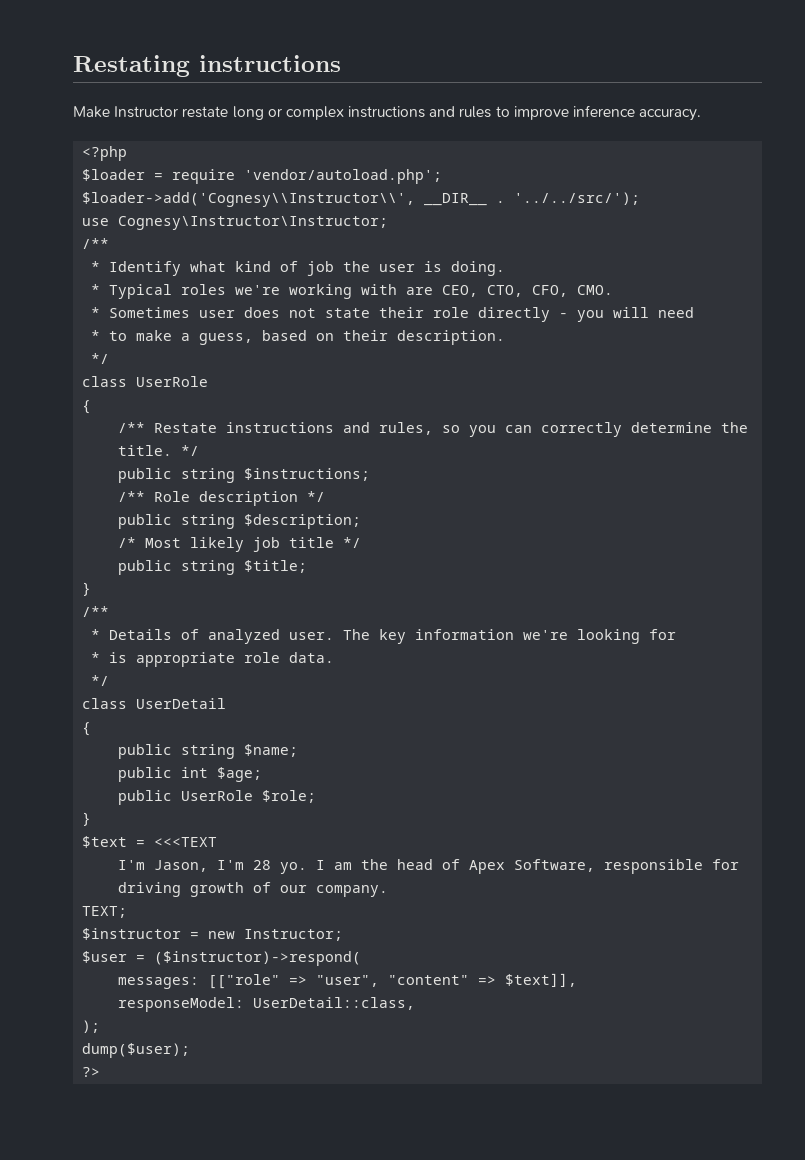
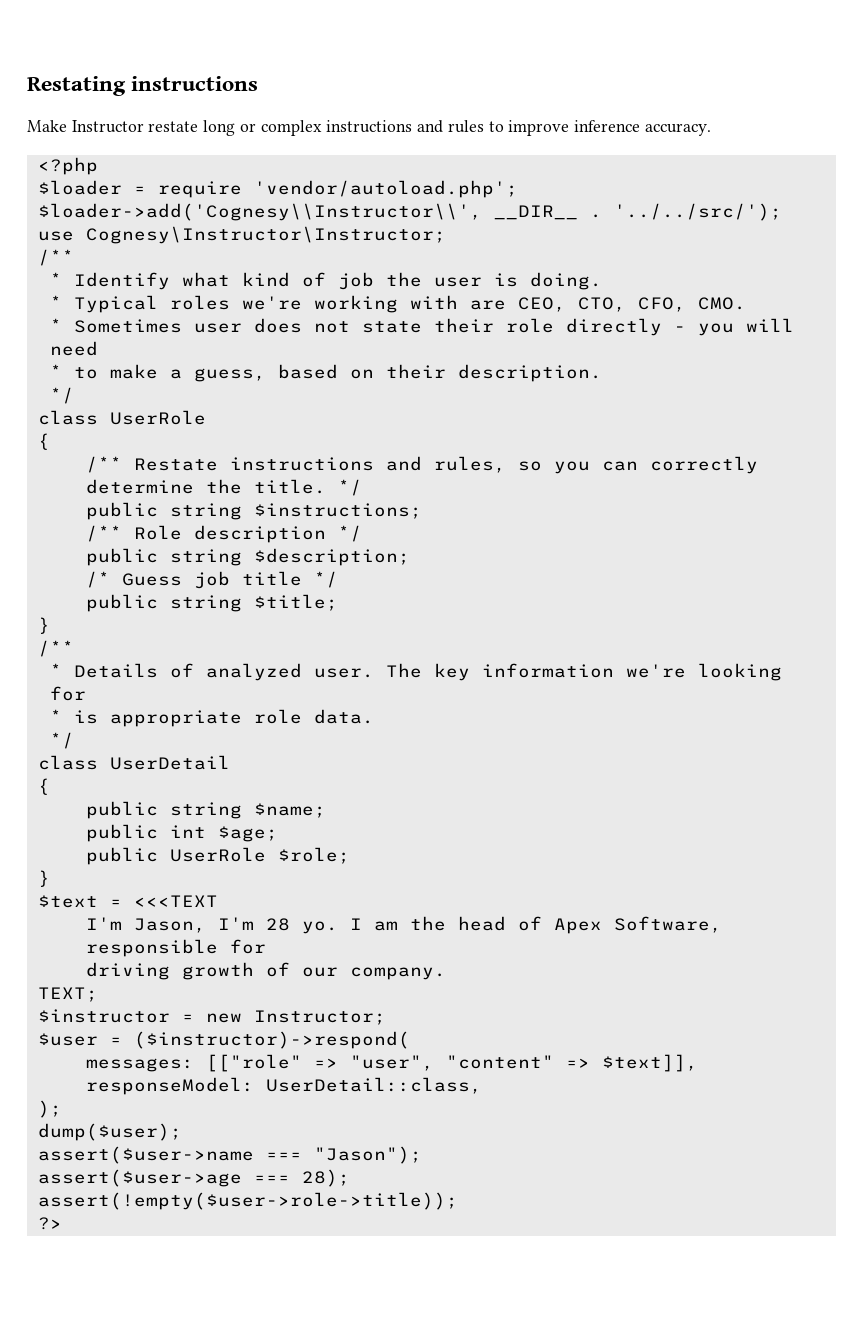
- /* Most likely job title */
+ /* Guess job title */
+ assert($user->name === "Jason");
+ assert($user->age === 28);
+ assert(!empty($user->role->title));

